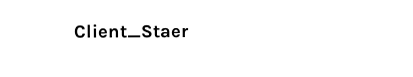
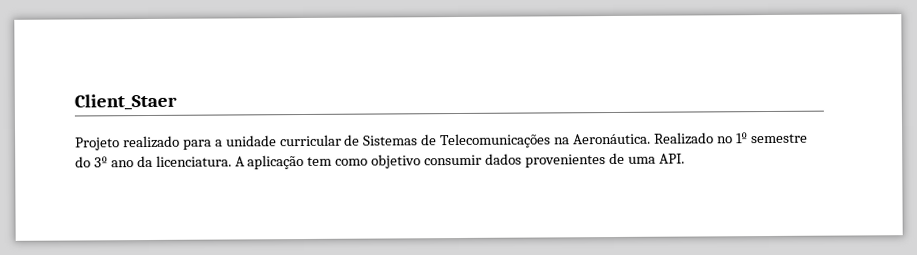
+ Projeto realizado para a unidade curricular de Sistemas de Telecomunicações na Aeronáutica. Realizado no 1º semestre do 3º ano da licenciatura. A aplicação tem como objetivo consumir dados provenientes de uma API.

